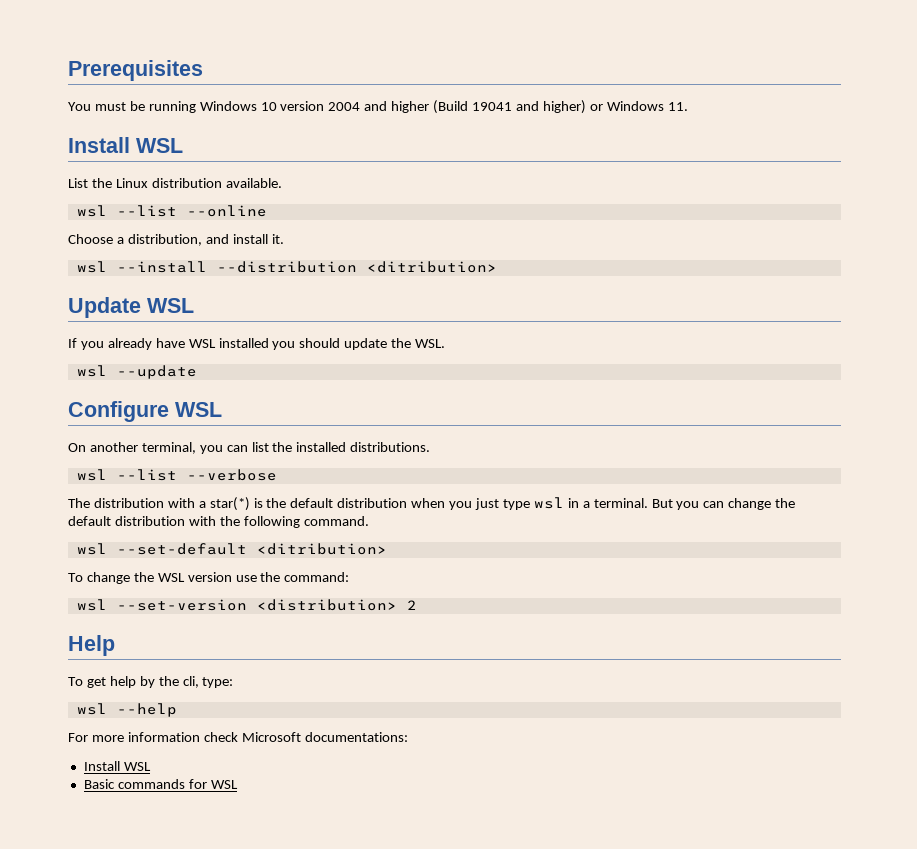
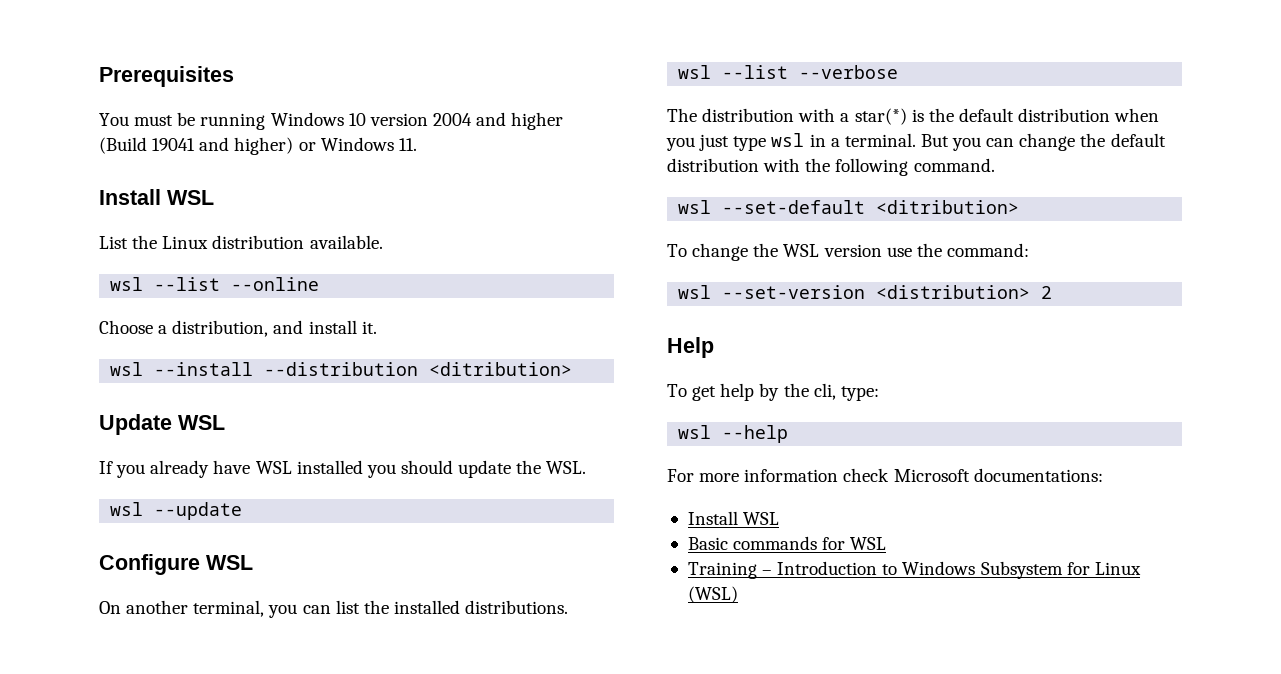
+ Training – Introduction to Windows Subsystem for Linux (WSL)

